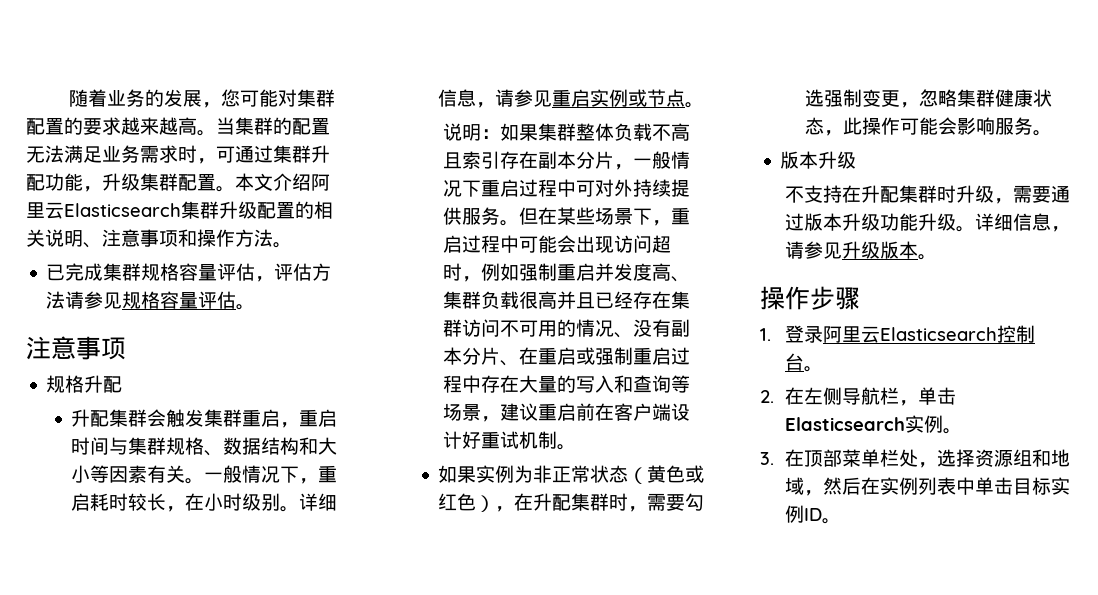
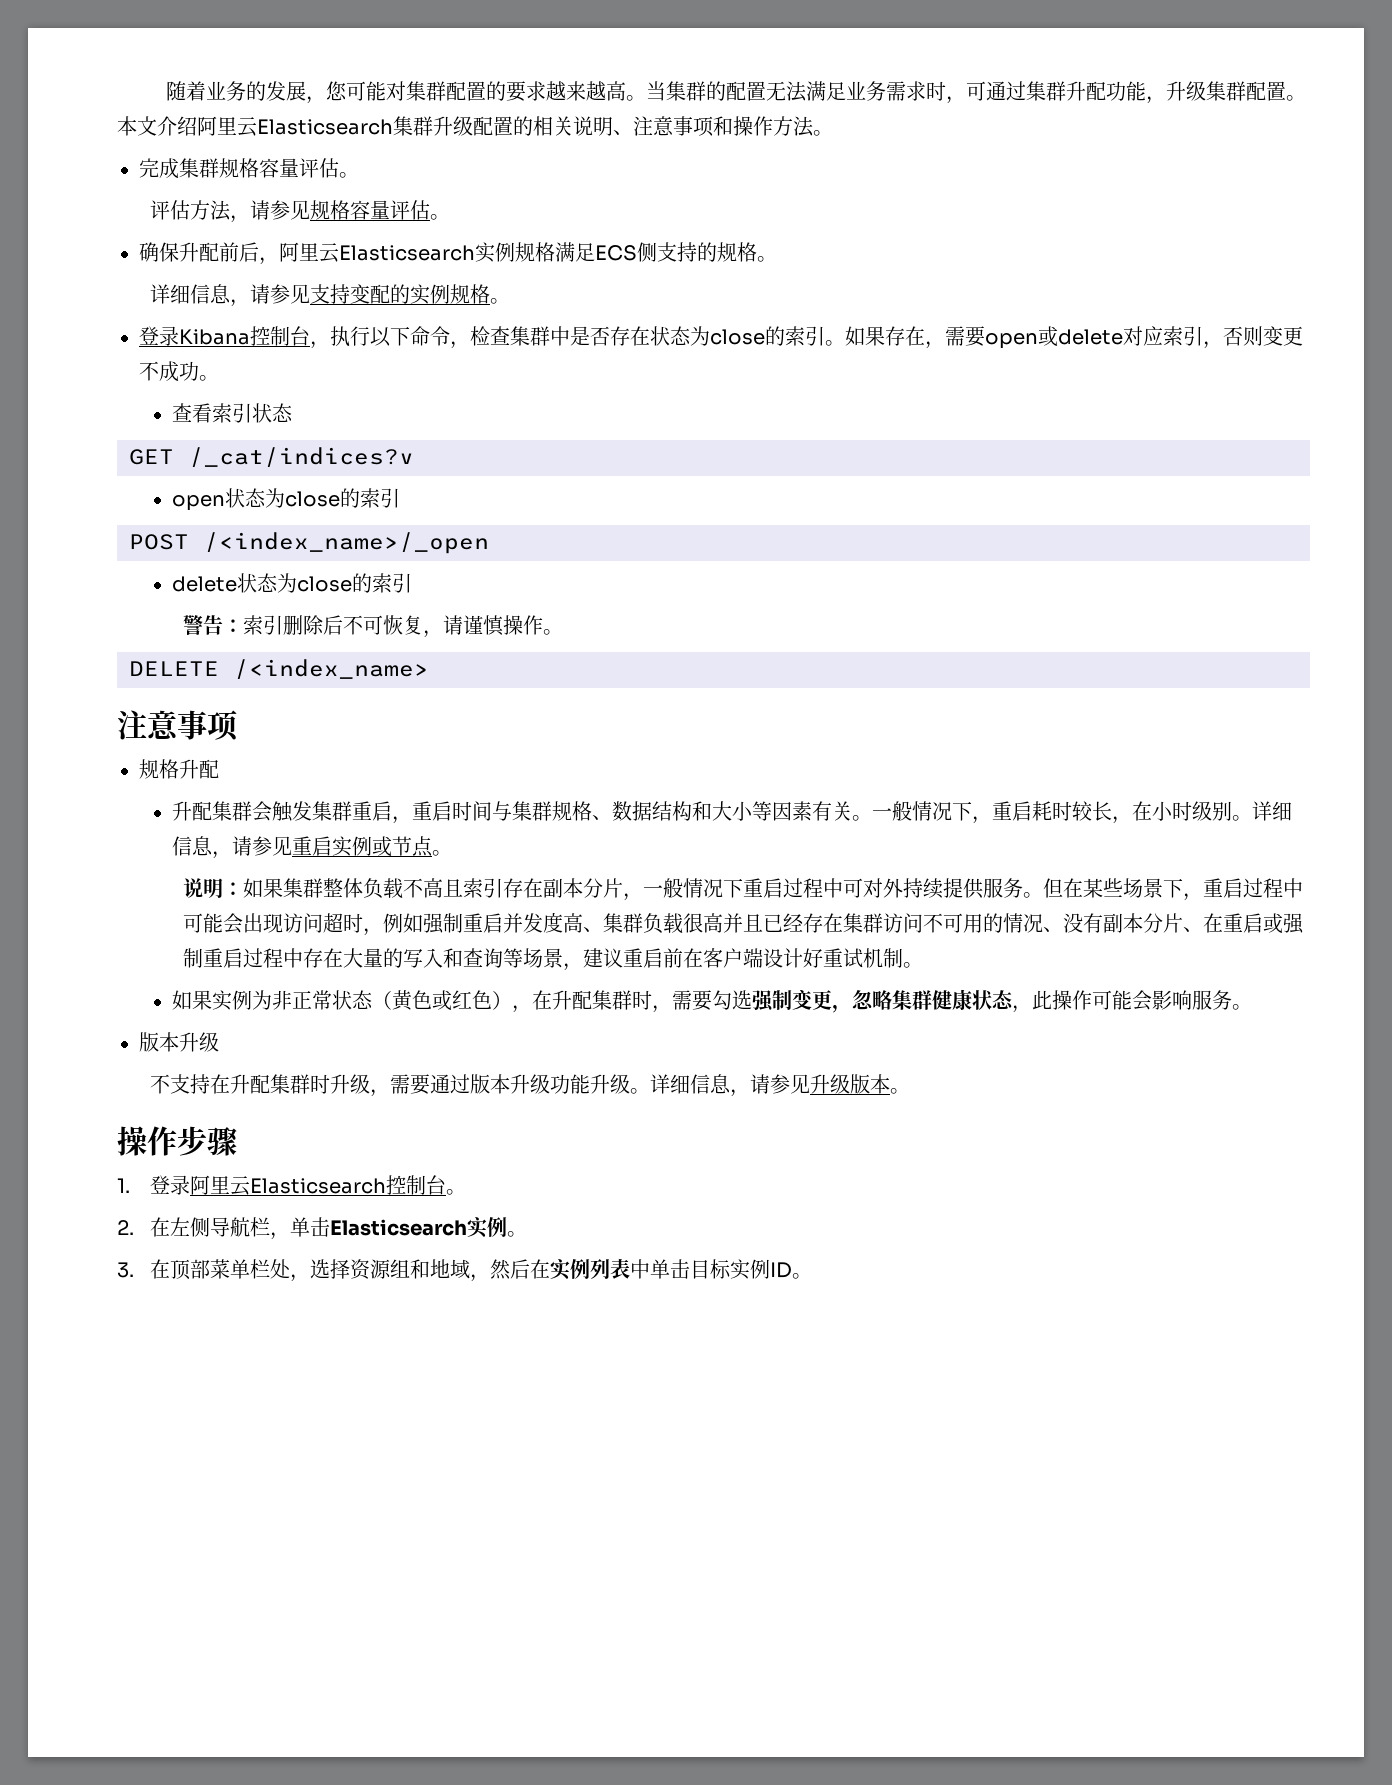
- 已完成集群规格容量评估，评估方法请参见规格容量评估。
+ 完成集群规格容量评估。
+ 评估方法，请参见规格容量评估。
+ 确保升配前后，阿里云Elasticsearch实例规格满足ECS侧支持的规格。
+ 详细信息，请参见支持变配的实例规格。
+ 登录Kibana控制台，执行以下命令，检查集群中是否存在状态为close的索引。如果存在，需要open或delete对应索引，否则变更不成功。
+ 查看索引状态
+ GET /_cat/indices?v
+ open状态为close的索引
+ POST /<index_name>/_open
+ delete状态为close的索引
+ 警告：索引删除后不可恢复，请谨慎操作。
+ DELETE /<index_name>

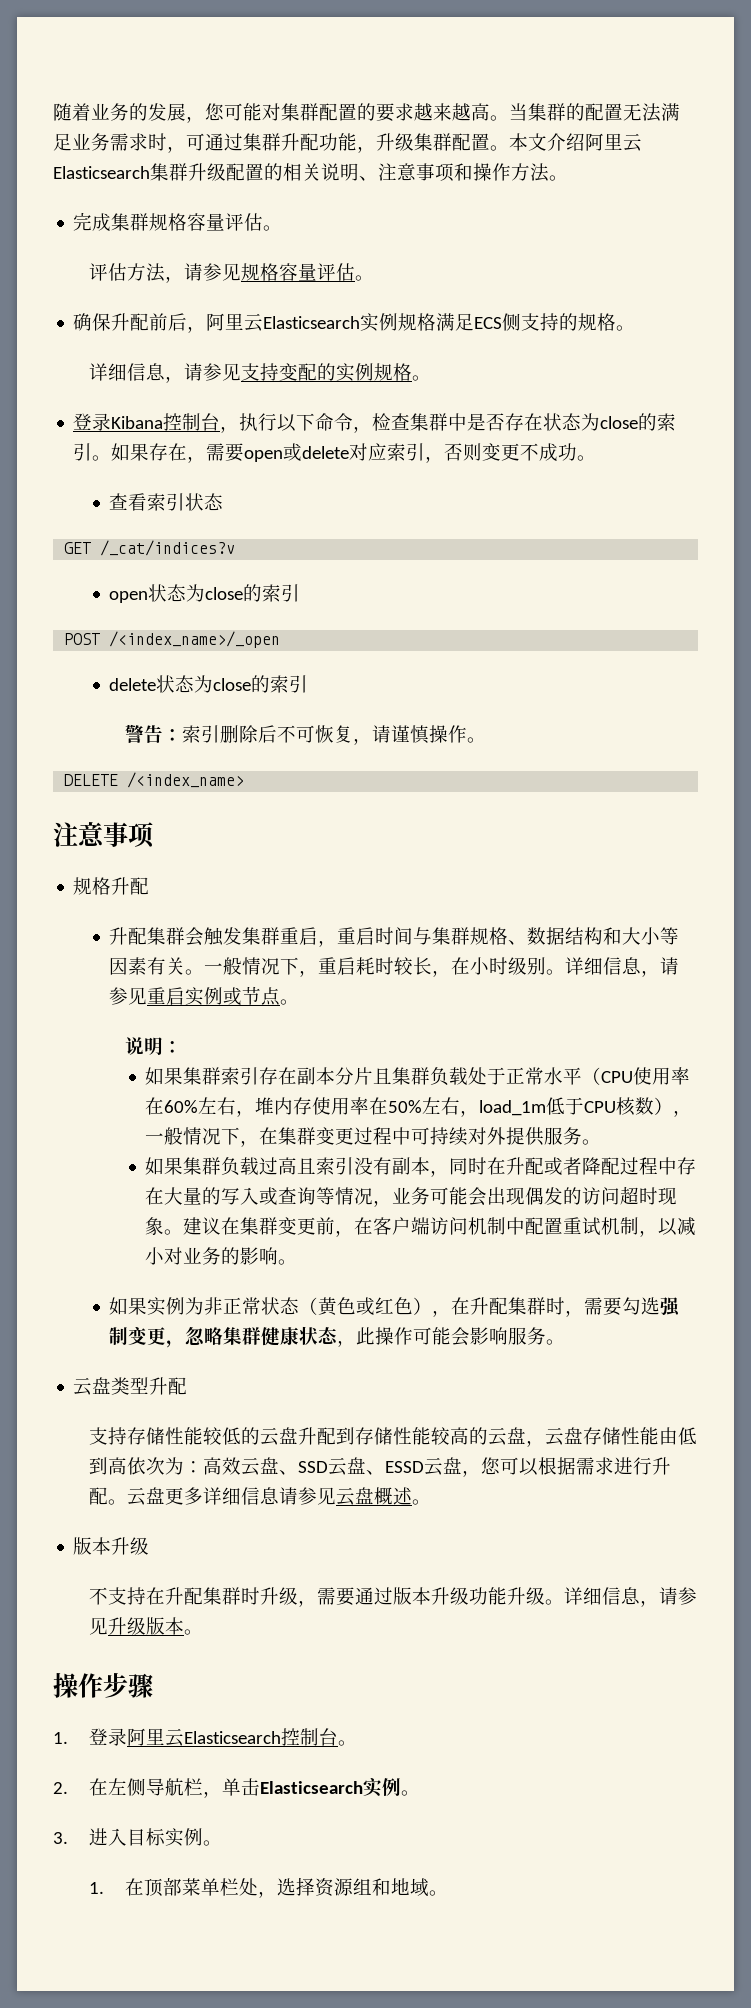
- 说明：如果集群整体负载不高且索引存在副本分片，一般情况下重启过程中可对外持续提供服务。但在某些场景下，重启过程中可能会出现访问超时，例如强制重启并发度高、集群负载很高并且已经存在集群访问不可用的情况、没有副本分片、在重启或强制重启过程中存在大量的写入和查询等场景，建议重启前在客户端设计好重试机制。
+ 说明：
+ 如果集群索引存在副本分片且集群负载处于正常水平（CPU使用率在60%左右，堆内存使用率在50%左右，load_1m低于CPU核数），一般情况下，在集群变更过程中可持续对外提供服务。
+ 如果集群负载过高且索引没有副本，同时在升配或者降配过程中存在大量的写入或查询等情况，业务可能会出现偶发的访问超时现象。建议在集群变更前，在客户端访问机制中配置重试机制，以减小对业务的影响。
+ 云盘类型升配
+ 支持存储性能较低的云盘升配到存储性能较高的云盘，云盘存储性能由低到高依次为：高效云盘、SSD云盘、ESSD云盘，您可以根据需求进行升配。云盘更多详细信息请参见云盘概述。
- 3.在顶部菜单栏处，选择资源组和地域，然后在实例列表中单击目标实例ID。
+ 3.进入目标实例。
+ 1.在顶部菜单栏处，选择资源组和地域。

